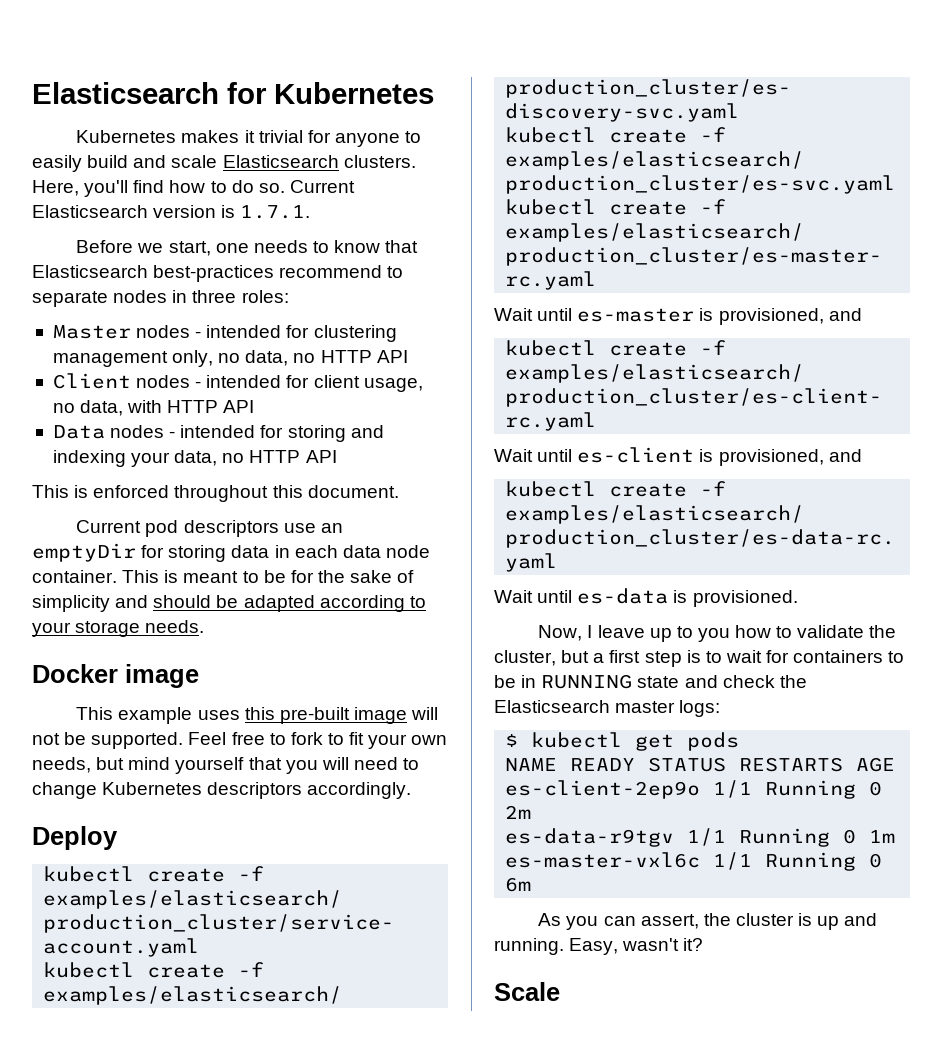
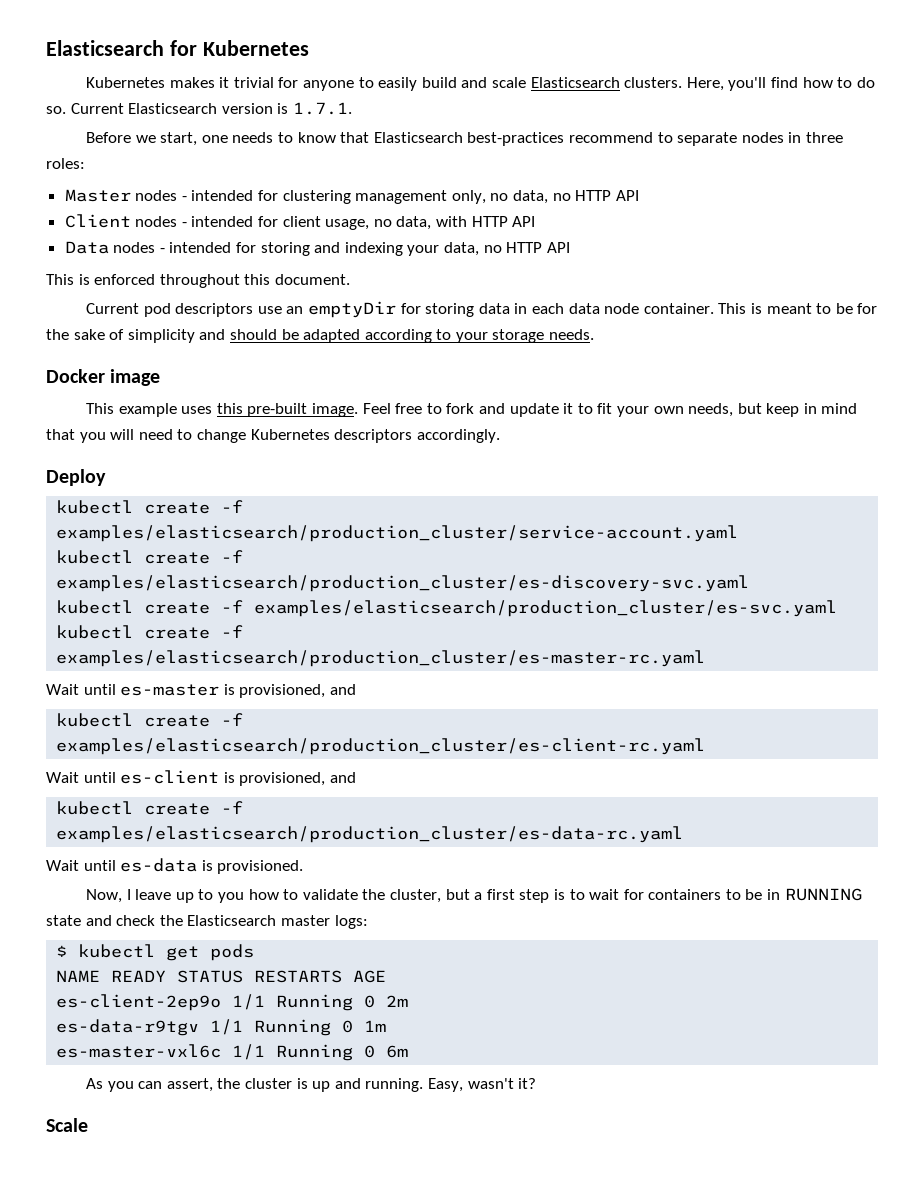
- This example uses this pre-built image will not be supported.
+ This example uses this pre-built image.
- Feel free to fork to fit your own needs, but mind yourself that you will need to change Kubernetes descriptors accordingly.
+ Feel free to fork and update it to fit your own needs, but keep in mind that you will need to change Kubernetes descriptors accordingly.

